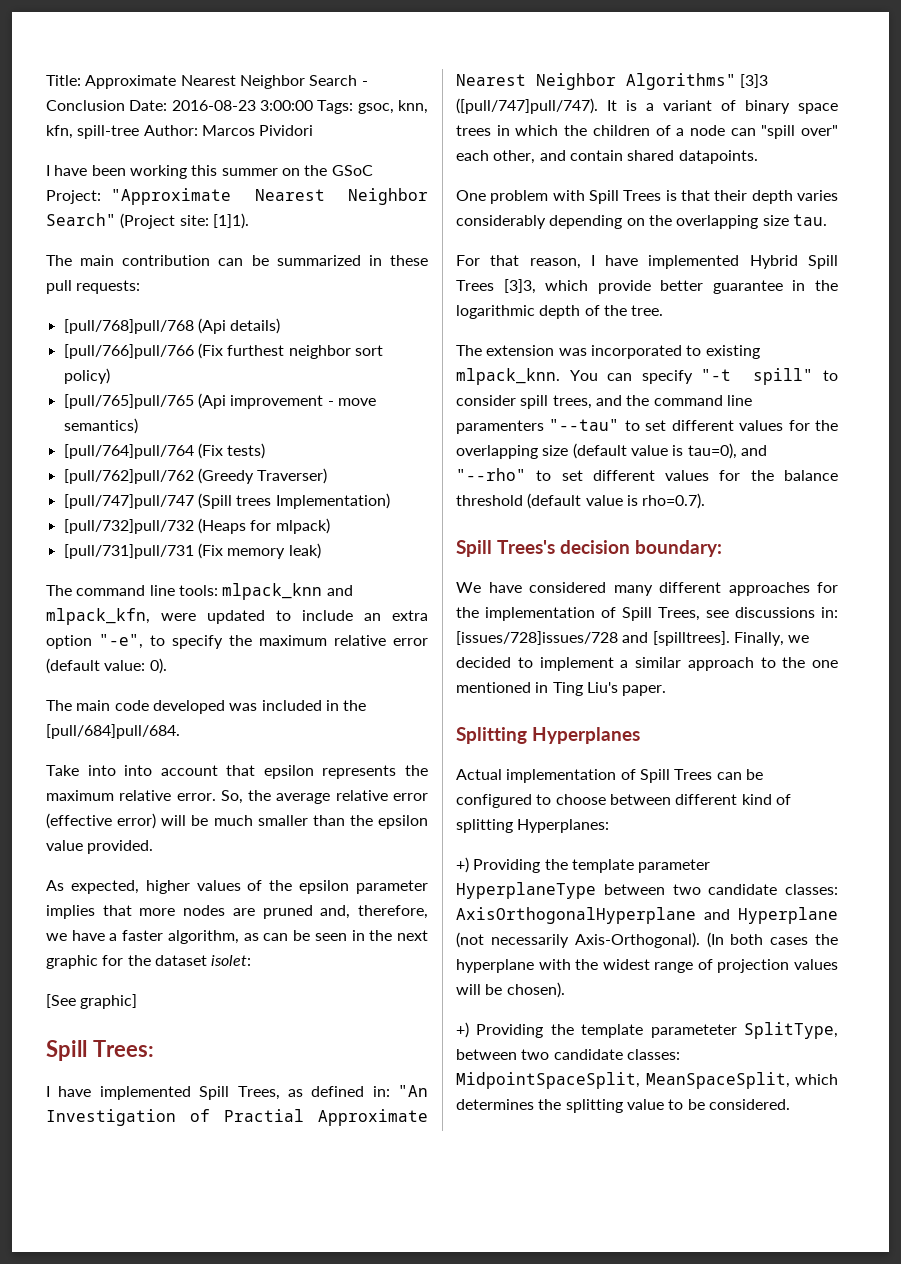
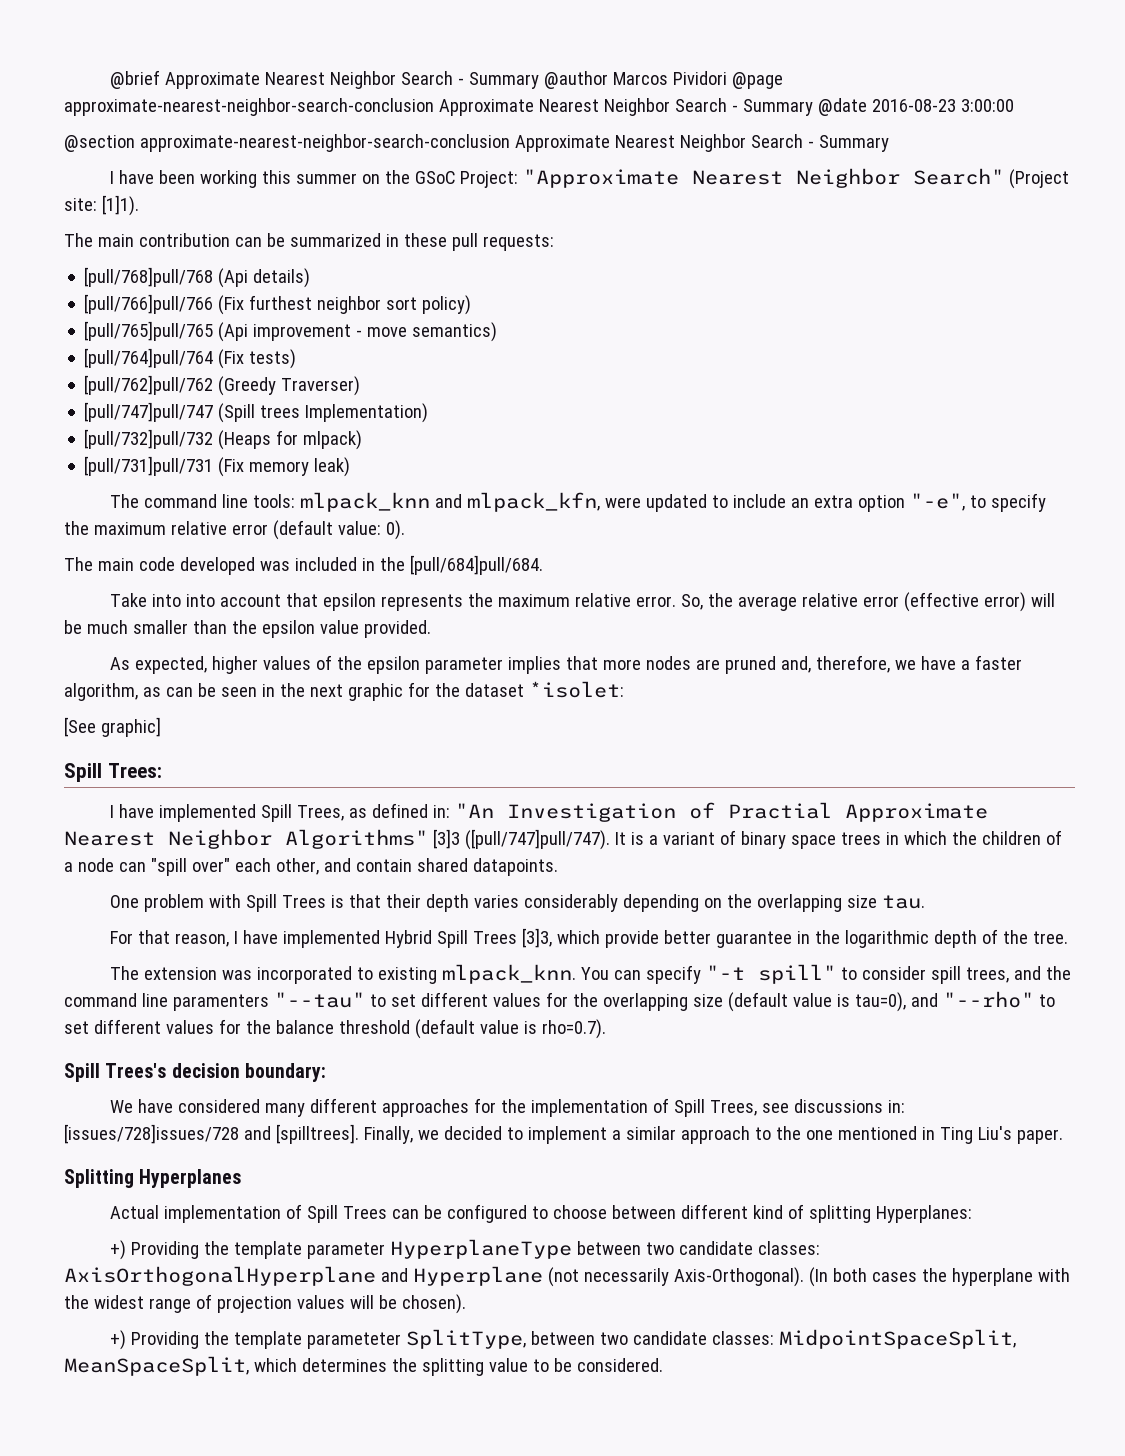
- Title: Approximate Nearest Neighbor Search - Conclusion Date: 2016-08-23 3:00:00 Tags: gsoc, knn, kfn, spill-tree Author: Marcos Pividori
+ @brief Approximate Nearest Neighbor Search - Summary @author Marcos Pividori @page approximate-nearest-neighbor-search-conclusion Approximate Nearest Neighbor Search - Summary @date 2016-08-23 3:00:00
+ @section approximate-nearest-neighbor-search-conclusion Approximate Nearest Neighbor Search - Summary
- As expected, higher values of the epsilon parameter implies that more nodes are pruned and, therefore, we have a faster algorithm, as can be seen in the next graphic for the dataset isolet:
+ As expected, higher values of the epsilon parameter implies that more nodes are pruned and, therefore, we have a faster algorithm, as can be seen in the next graphic for the dataset *isolet:

